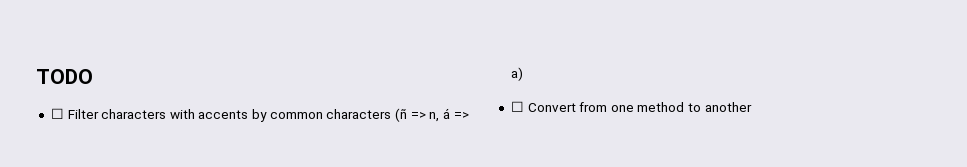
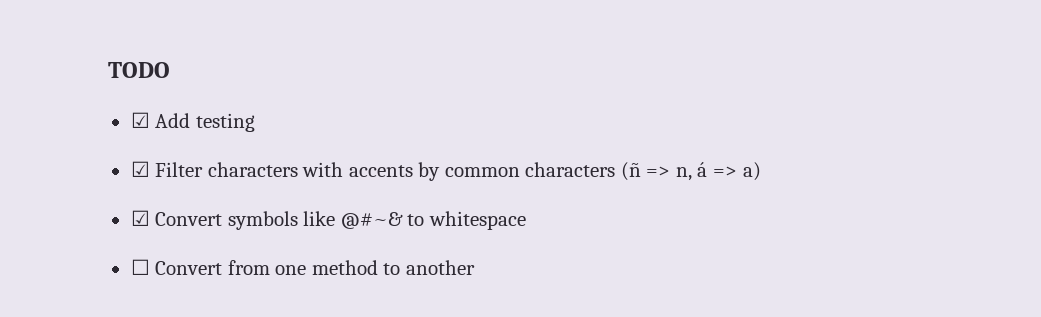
- ☐ Filter characters with accents by common characters (ñ => n, á => a)
+ ☑ Add testing
+ ☑ Filter characters with accents by common characters (ñ => n, á => a)
+ ☑ Convert symbols like @#~& to whitespace

